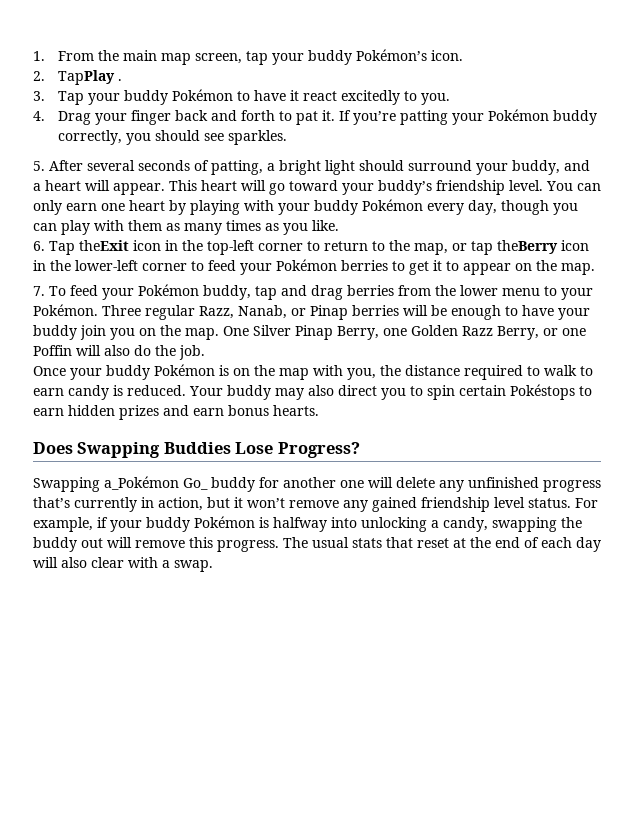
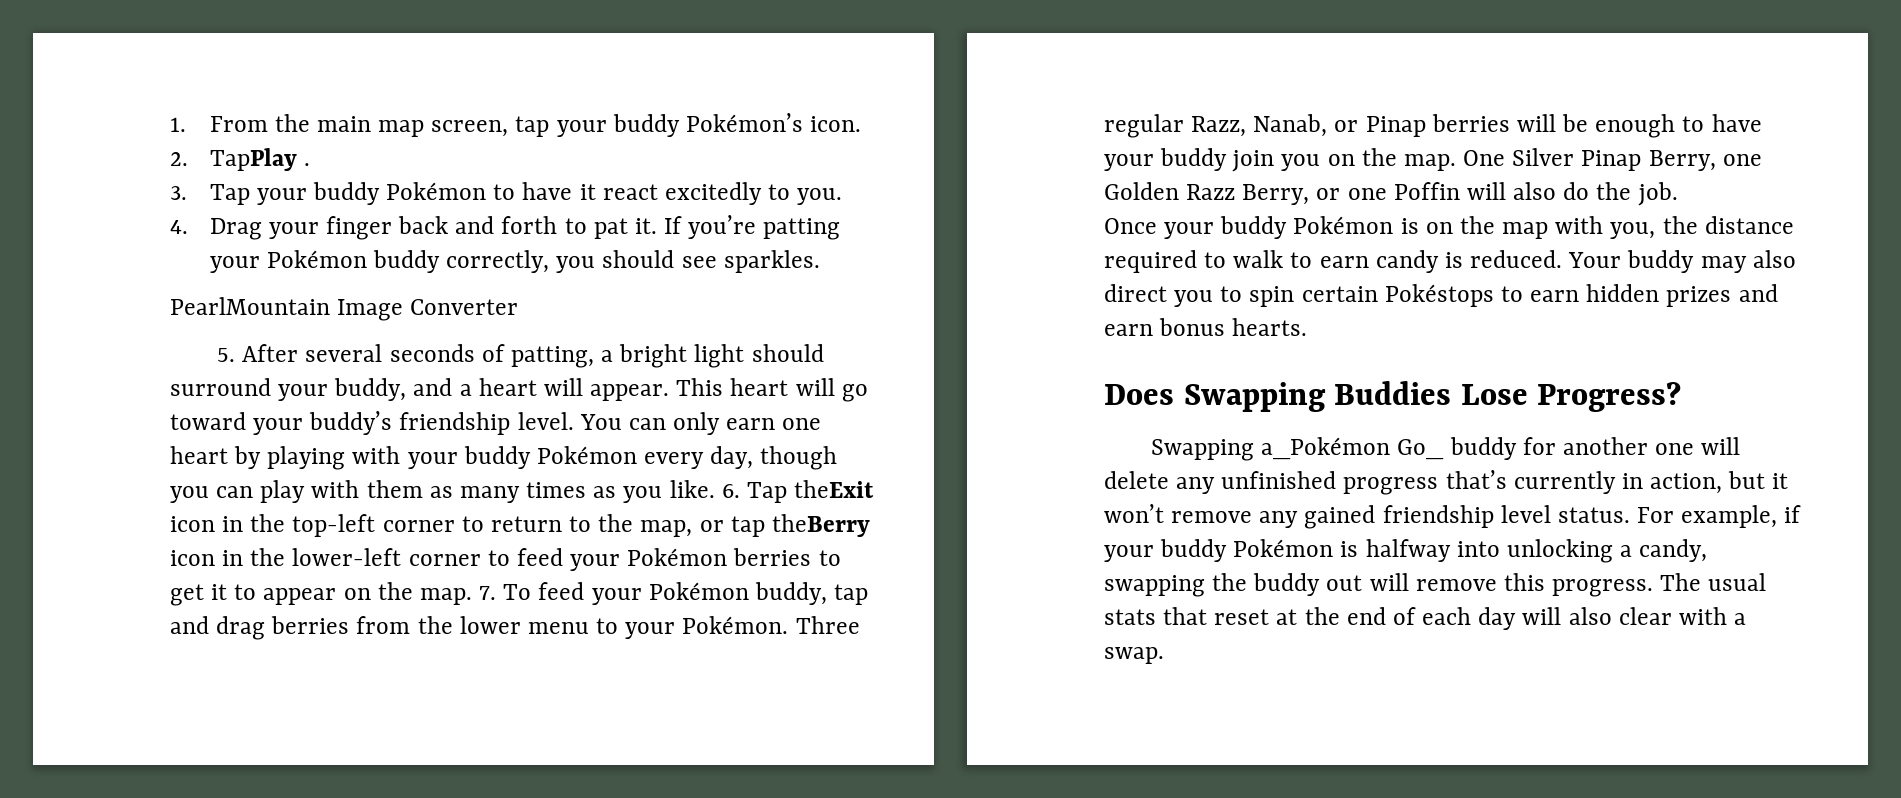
+ PearlMountain Image Converter
- You can only earn one heart by playing with your buddy Pokémon every day, though you can play with them as many times as you like.
- 6. Tap theExit icon in the top-left corner to return to the map, or tap theBerry icon in the lower-left corner to feed your Pokémon berries to get it to appear on the map.
- 7. To feed your Pokémon buddy, tap and drag berries from the lower menu to your Pokémon.
+ You can only earn one heart by playing with your buddy Pokémon every day, though you can play with them as many times as you like. 6. Tap theExit icon in the top-left corner to return to the map, or tap theBerry icon in the lower-left corner to feed your Pokémon berries to get it to appear on the map. 7. To feed your Pokémon buddy, tap and drag berries from the lower menu to your Pokémon.

